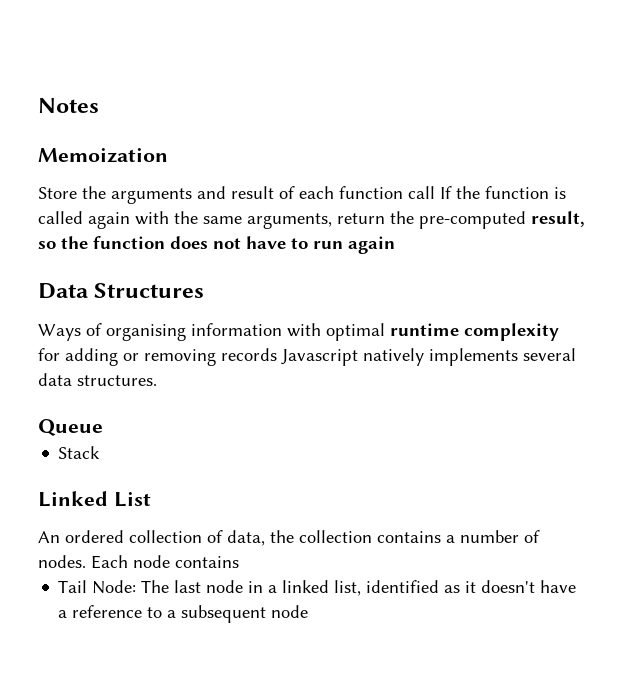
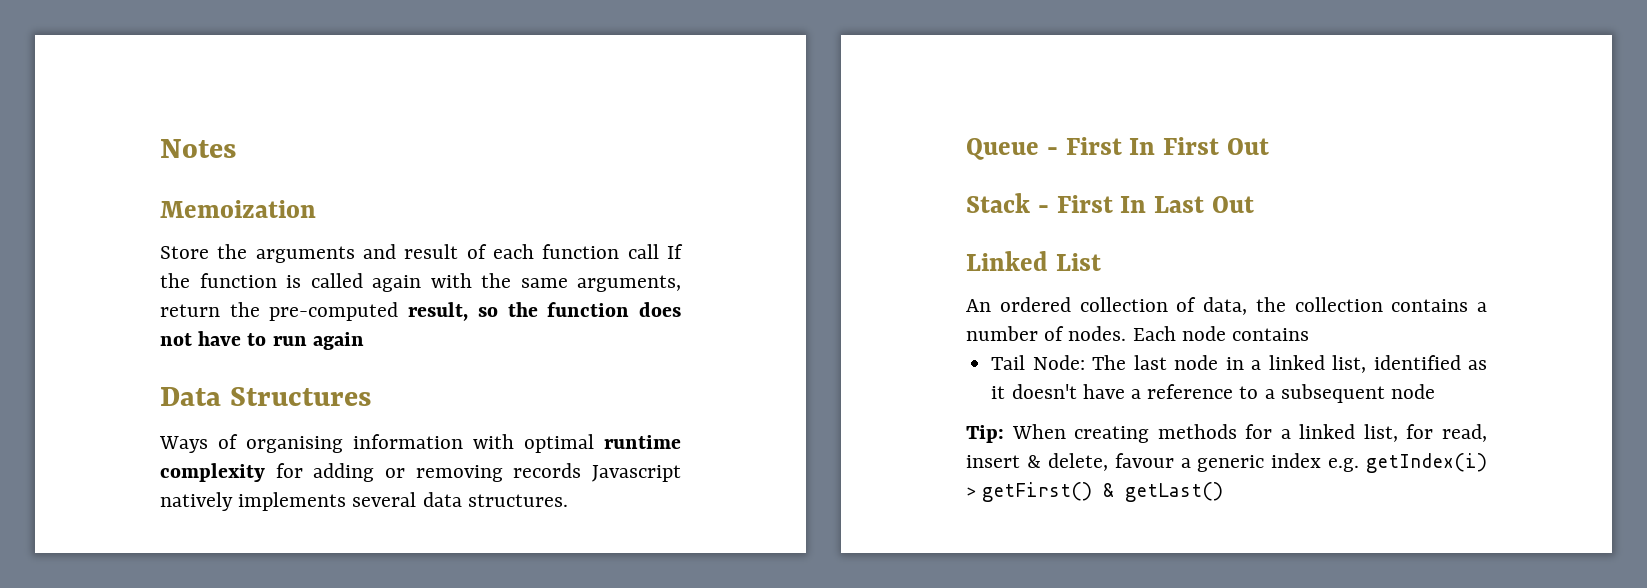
- Queue
- Stack
+ Queue - First In First Out
+ Stack - First In Last Out
+ Tip: When creating methods for a linked list, for read, insert & delete, favour a generic index e.g. getIndex(i) > getFirst() & getLast()

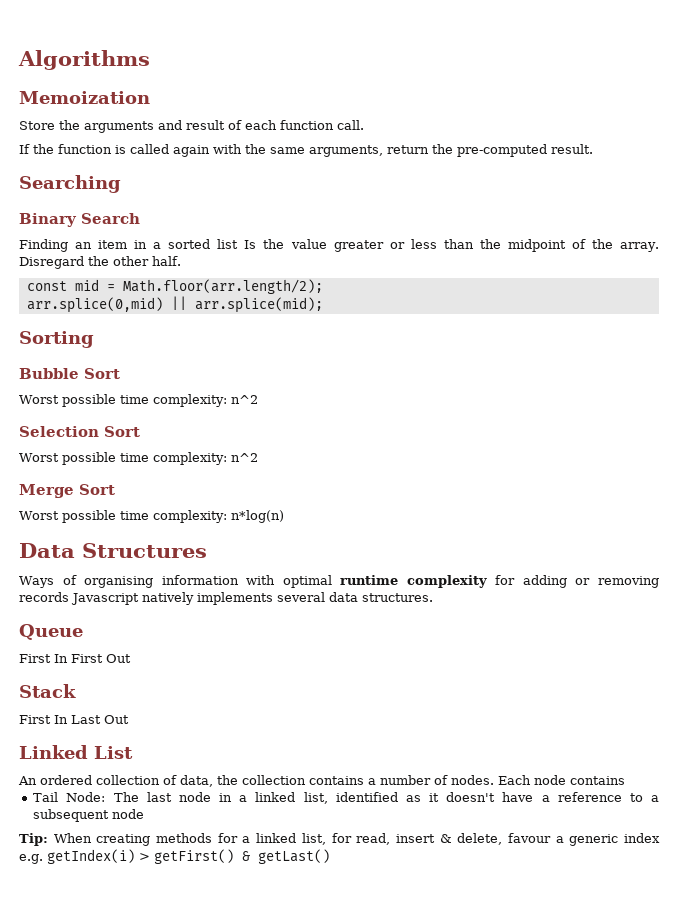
- Notes
+ Algorithms
- Store the arguments and result of each function call If the function is called again with the same arguments, return the pre-computed result, so the function does not have to run again
+ Store the arguments and result of each function call.
+ If the function is called again with the same arguments, return the pre-computed result.
+ Searching
+ Binary Search
+ Finding an item in a sorted list Is the value greater or less than the midpoint of the array. Disregard the other half.
+ const mid = Math.floor(arr.length/2);
+ arr.splice(0,mid) || arr.splice(mid);
+ Sorting
+ Bubble Sort
+ Worst possible time complexity: n^2
+ Selection Sort
+ Worst possible time complexity: n^2
+ Merge Sort
+ Worst possible time complexity: n*log(n)
- Queue - First In First Out
+ Queue
+ First In First Out
- Stack - First In Last Out
+ Stack
+ First In Last Out

